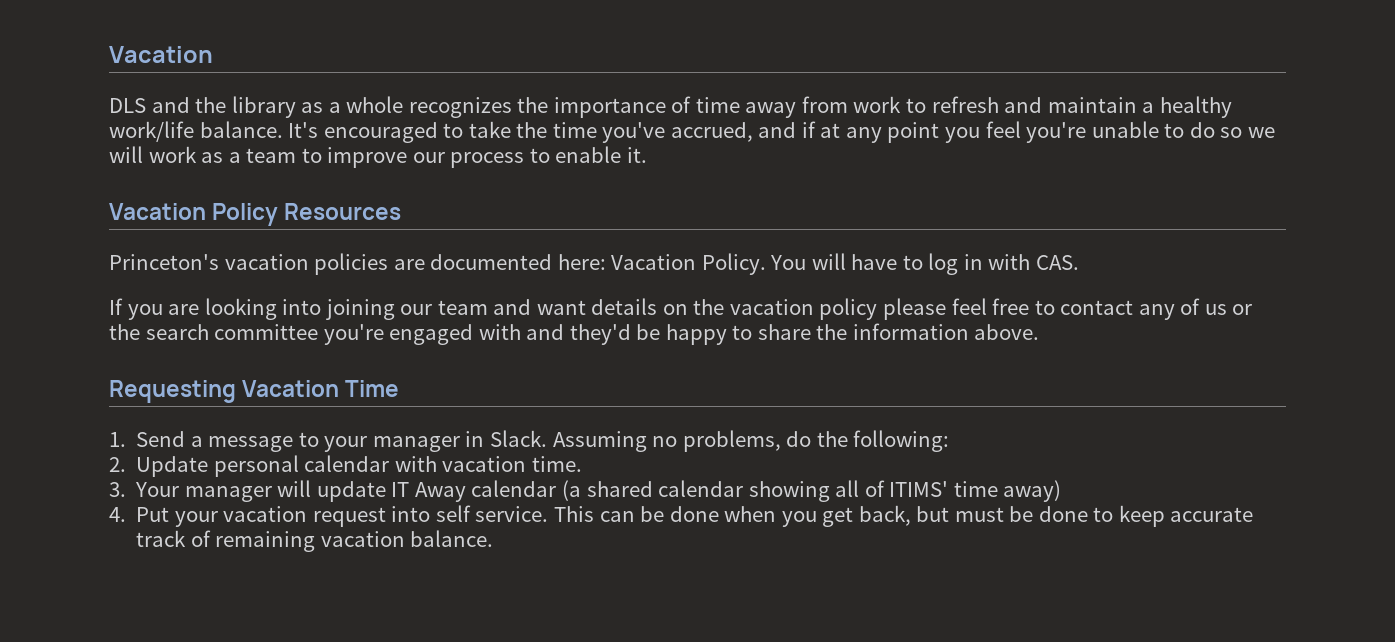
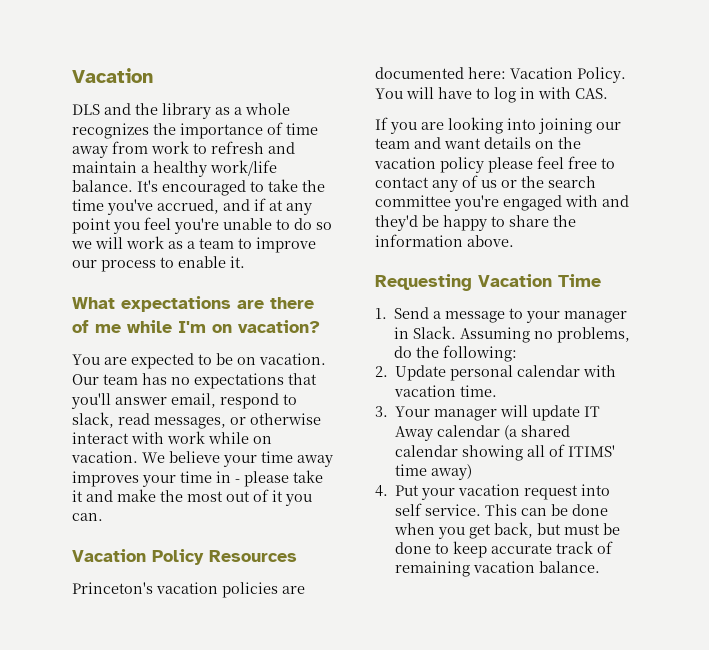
+ What expectations are there of me while I'm on vacation?
+ You are expected to be on vacation. Our team has no expectations that you'll answer email, respond to slack, read messages, or otherwise interact with work while on vacation. We believe your time away improves your time in - please take it and make the most out of it you can.

